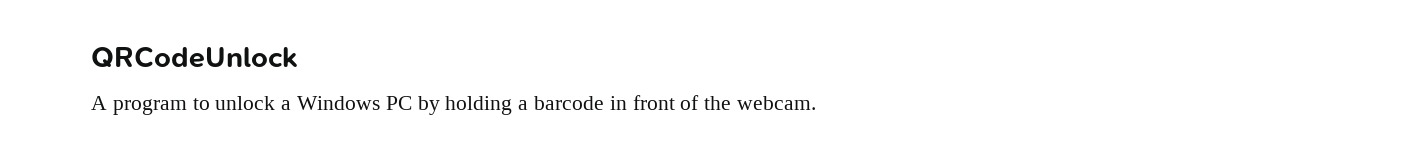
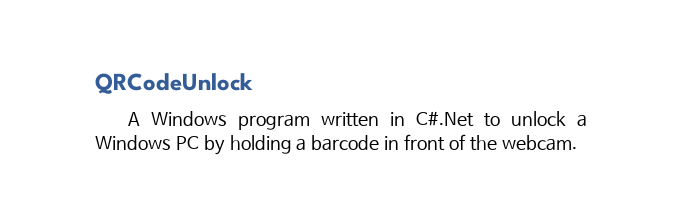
- A program to unlock a Windows PC by holding a barcode in front of the webcam.
+ A Windows program written in C#.Net to unlock a Windows PC by holding a barcode in front of the webcam.

